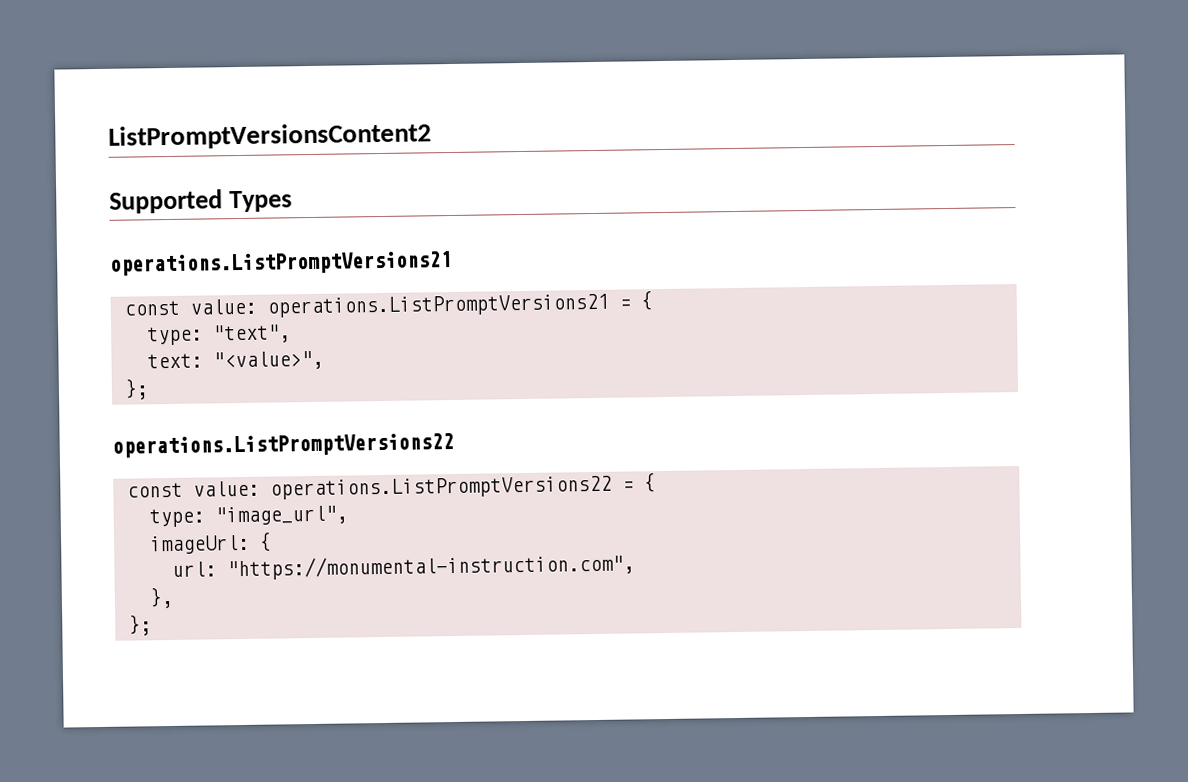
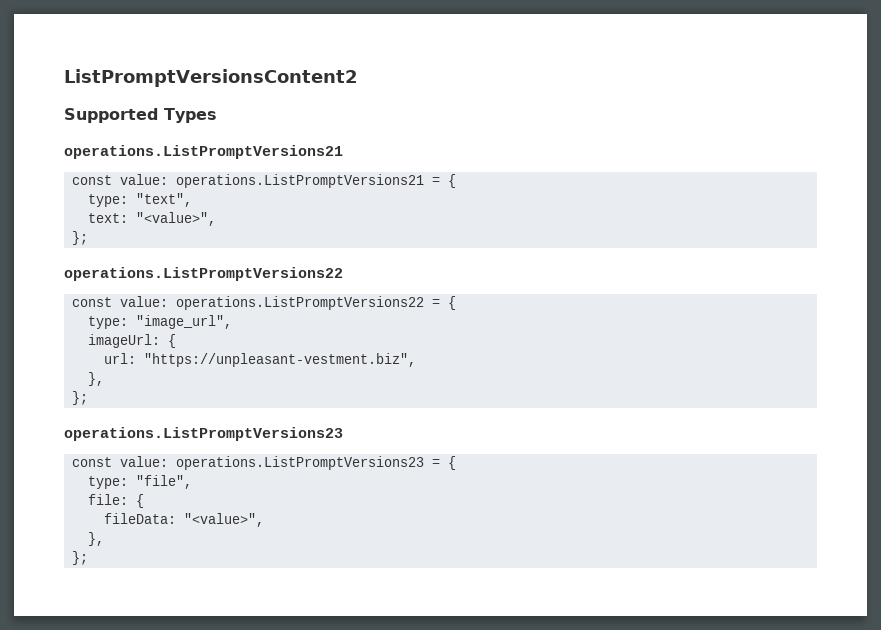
- url: "https://monumental-instruction.com",
+ url: "https://unpleasant-vestment.biz",
+ },
+ };
+ operations.ListPromptVersions23
+ const value: operations.ListPromptVersions23 = {
+ type: "file",
+ file: {
+ fileData: "<value>",

